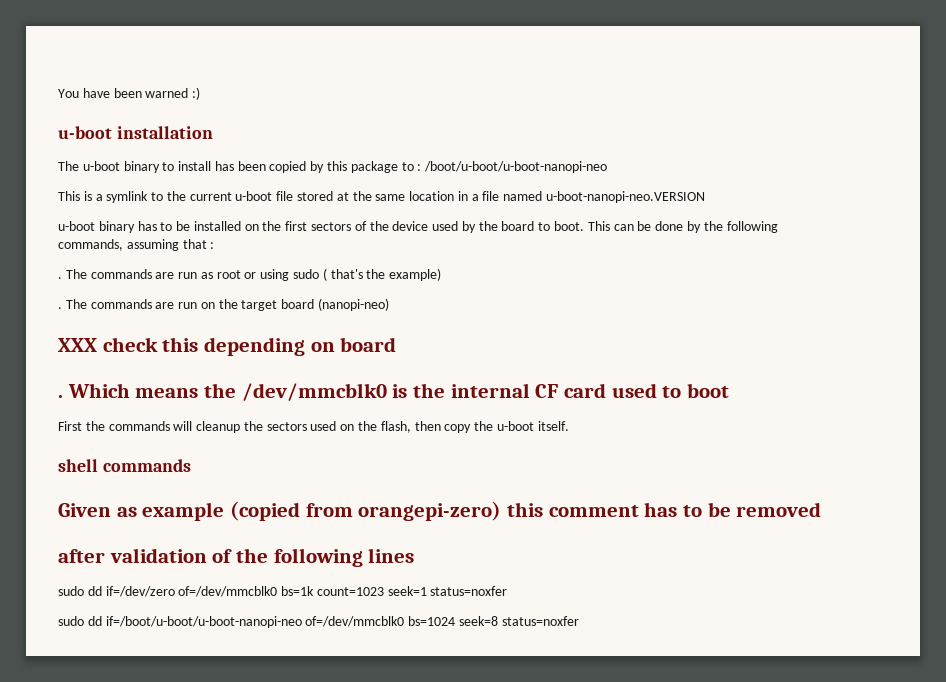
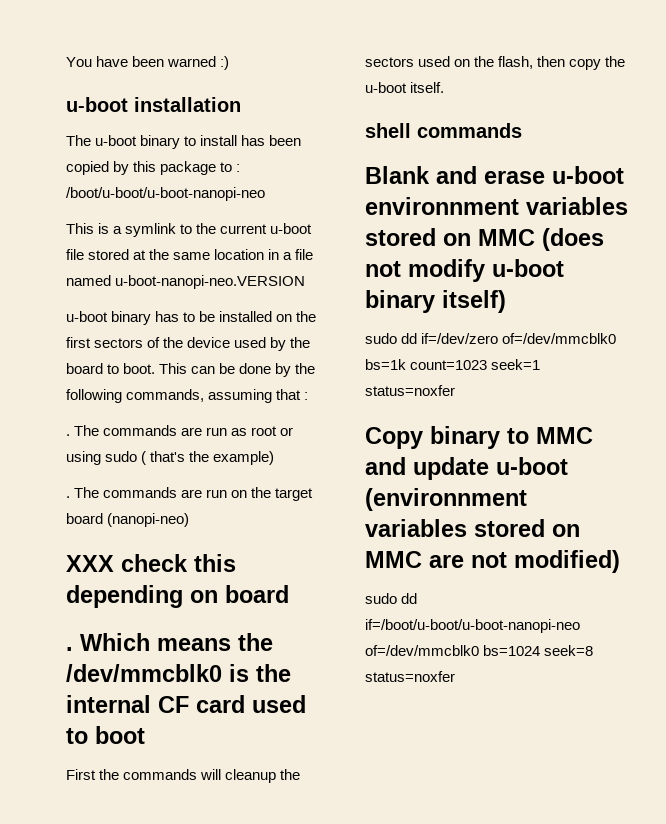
- Given as example (copied from orangepi-zero) this comment has to be removed
- after validation of the following lines
+ Blank and erase u-boot environnment variables stored on MMC (does not modify u-boot binary itself)
+ Copy binary to MMC and update u-boot (environnment variables stored on MMC are not modified)

